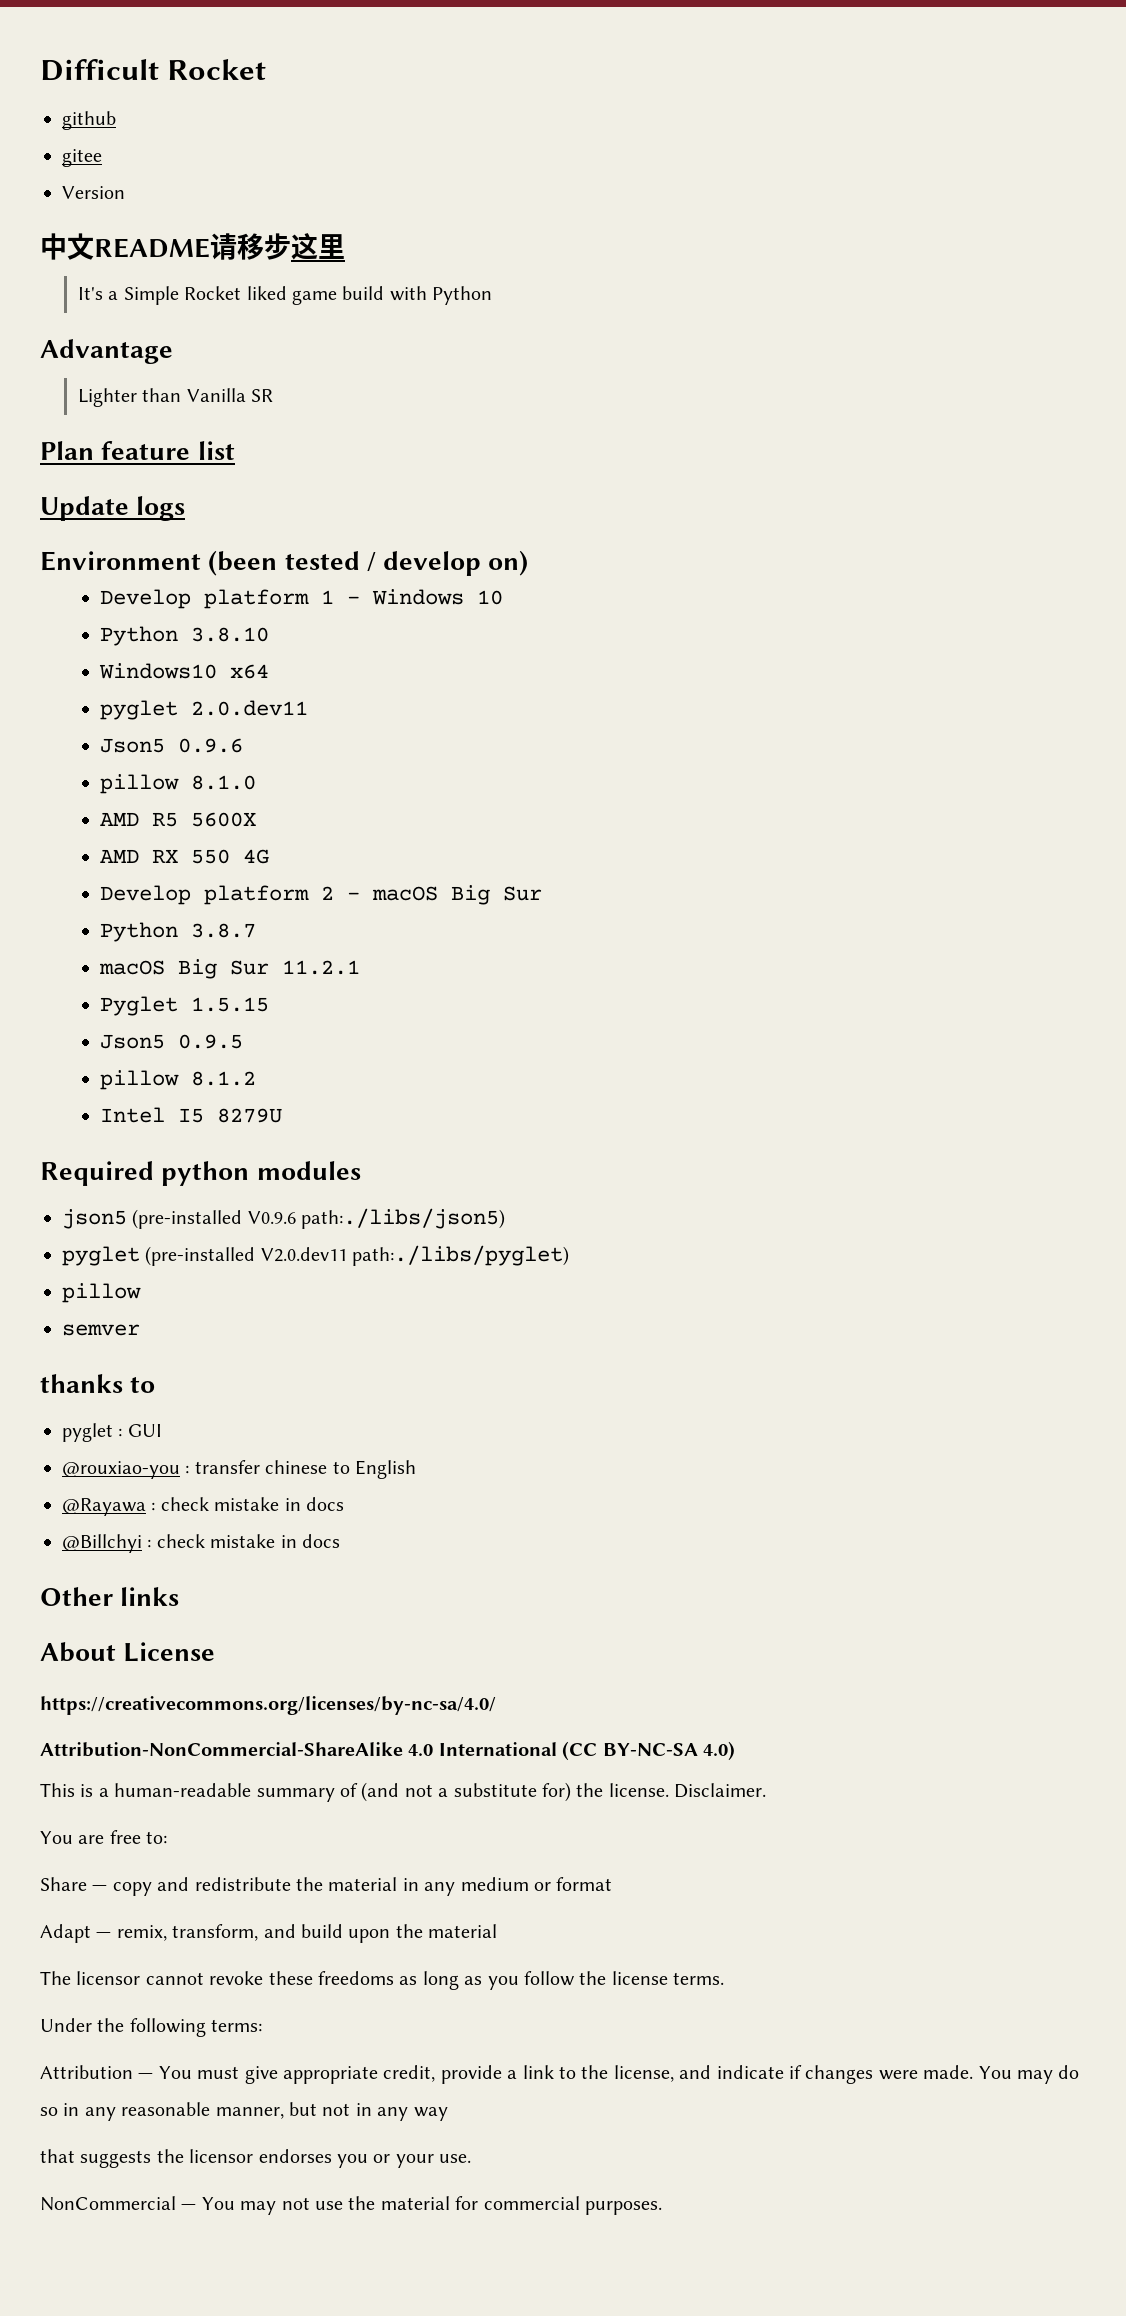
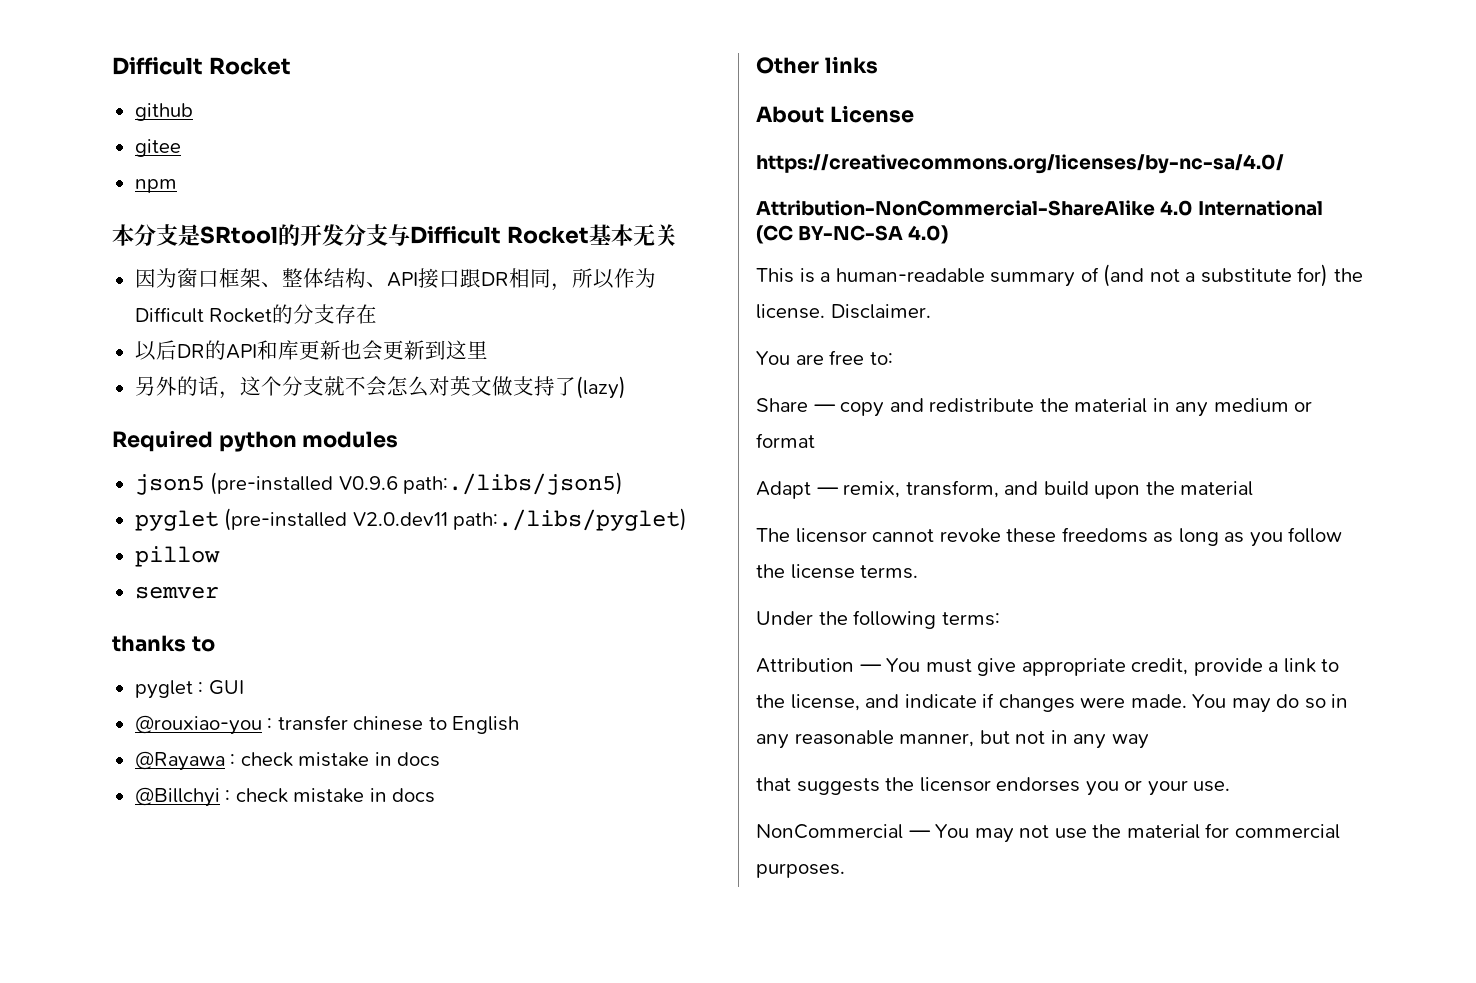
- Version
- 中文README请移步这里
- It's a Simple Rocket liked game build with Python
- Advantage
- Lighter than Vanilla SR
- Plan feature list
- Update logs
- Environment (been tested / develop on)
- Develop platform 1 - Windows 10
- Python 3.8.10
- Windows10 x64
- pyglet 2.0.dev11
- Json5 0.9.6
- pillow 8.1.0
- AMD R5 5600X
- AMD RX 550 4G
- Develop platform 2 - macOS Big Sur
- Python 3.8.7
- macOS Big Sur 11.2.1
- Pyglet 1.5.15
- Json5 0.9.5
- pillow 8.1.2
- Intel I5 8279U
+ npm
+ 本分支是SRtool的开发分支与Difficult Rocket基本无关
+ 因为窗口框架、整体结构、API接口跟DR相同，所以作为Difficult Rocket的分支存在
+ 以后DR的API和库更新也会更新到这里
+ 另外的话，这个分支就不会怎么对英文做支持了(lazy)

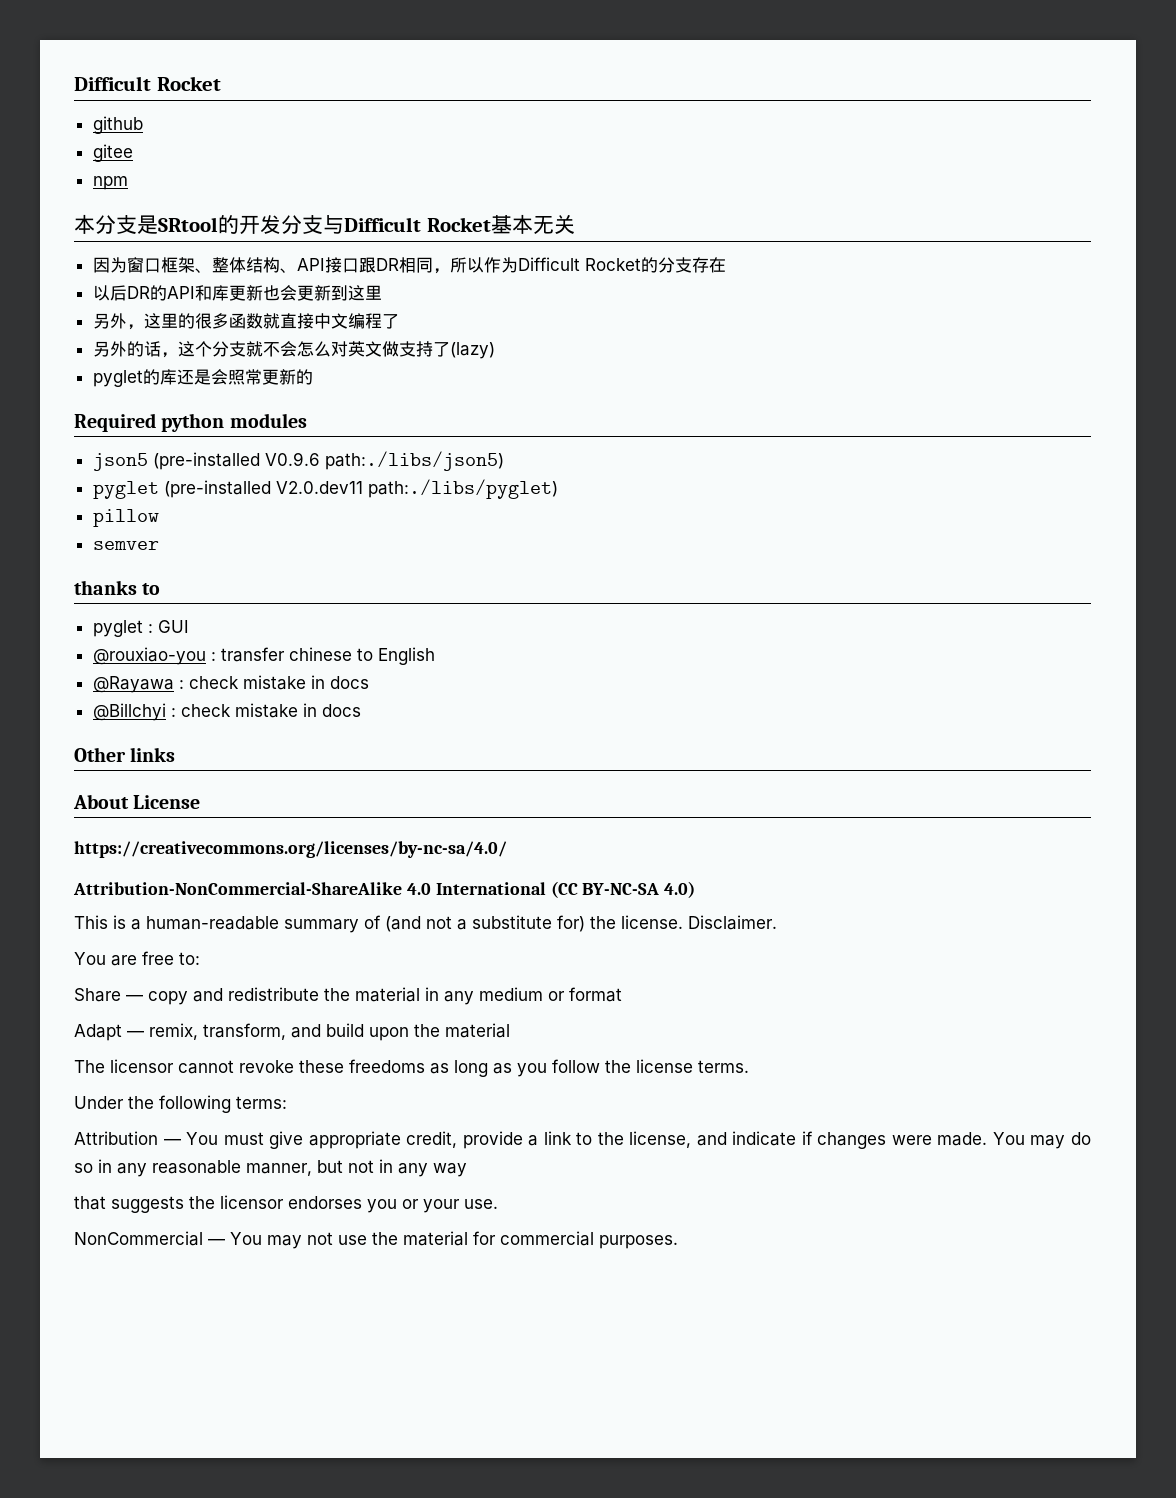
+ 另外，这里的很多函数就直接中文编程了
+ pyglet的库还是会照常更新的

